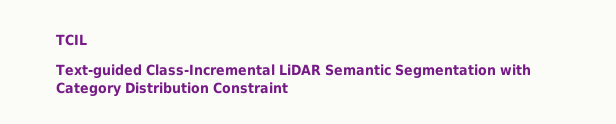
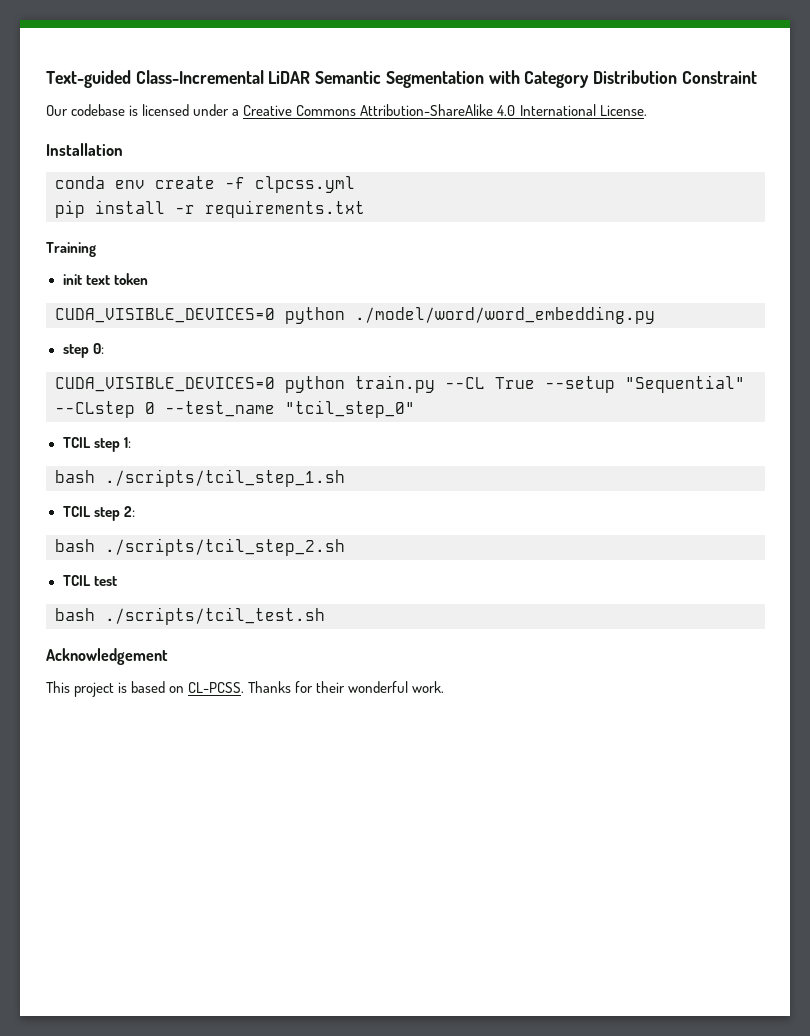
- TCIL
+ Our codebase is licensed under a Creative Commons Attribution-ShareAlike 4.0 International License.
+ Installation
+ conda env create -f clpcss.yml
+ pip install -r requirements.txt
+ Training
+ init text token
+ CUDA_VISIBLE_DEVICES=0 python ./model/word/word_embedding.py
+ step 0:
+ CUDA_VISIBLE_DEVICES=0 python train.py --CL True --setup "Sequential" --CLstep 0 --test_name "tcil_step_0"
+ TCIL step 1:
+ bash ./scripts/tcil_step_1.sh
+ TCIL step 2:
+ bash ./scripts/tcil_step_2.sh
+ TCIL test
+ bash ./scripts/tcil_test.sh
+ Acknowledgement
+ This project is based on CL-PCSS. Thanks for their wonderful work.

